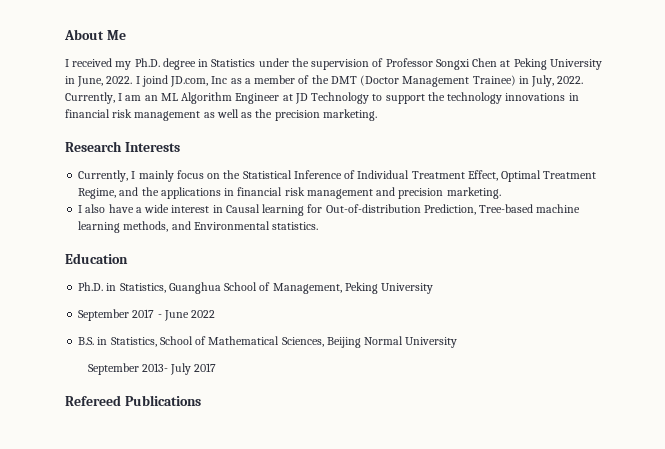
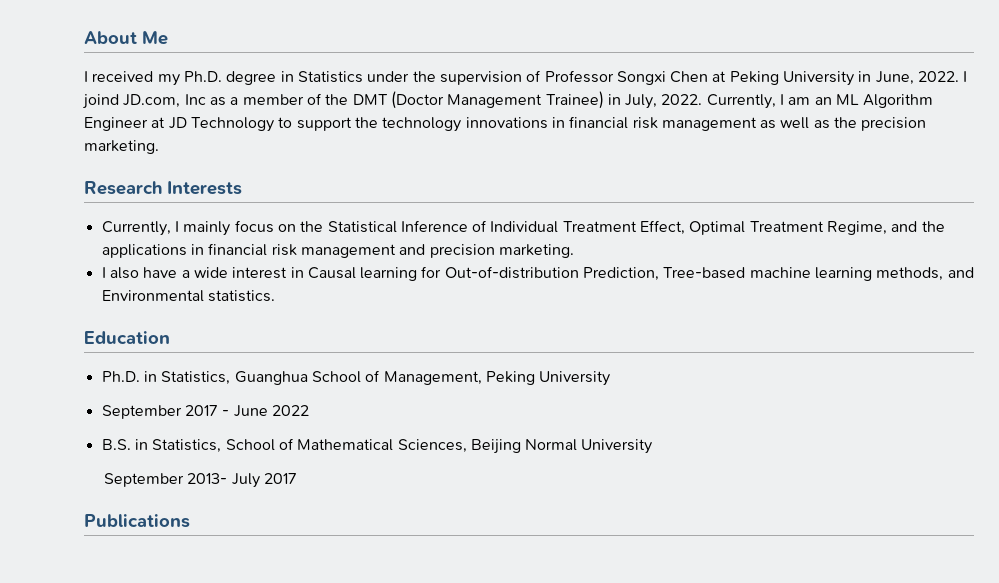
- Refereed Publications
+ Publications

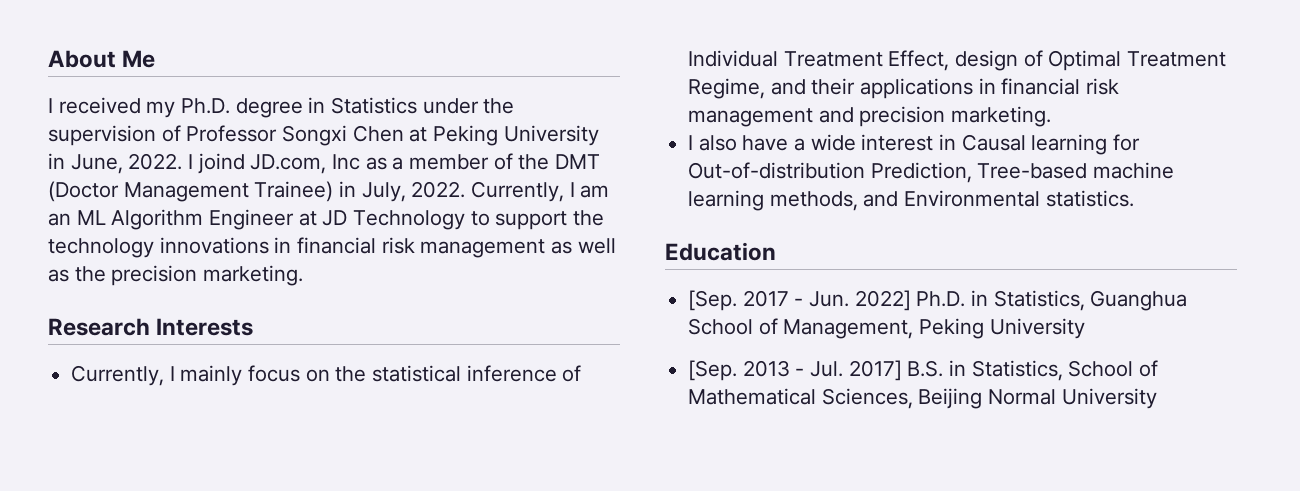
- Currently, I mainly focus on the Statistical Inference of Individual Treatment Effect, Optimal Treatment Regime, and the applications in financial risk management and precision marketing.
+ Currently, I mainly focus on the statistical inference of Individual Treatment Effect, design of Optimal Treatment Regime, and their applications in financial risk management and precision marketing.
- Ph.D. in Statistics, Guanghua School of Management, Peking University
+ [Sep. 2017 - Jun. 2022] Ph.D. in Statistics, Guanghua School of Management, Peking University
- September 2017 - June 2022
- B.S. in Statistics, School of Mathematical Sciences, Beijing Normal University
+ [Sep. 2013 - Jul. 2017] B.S. in Statistics, School of Mathematical Sciences, Beijing Normal University
- September 2013- July 2017
- Publications

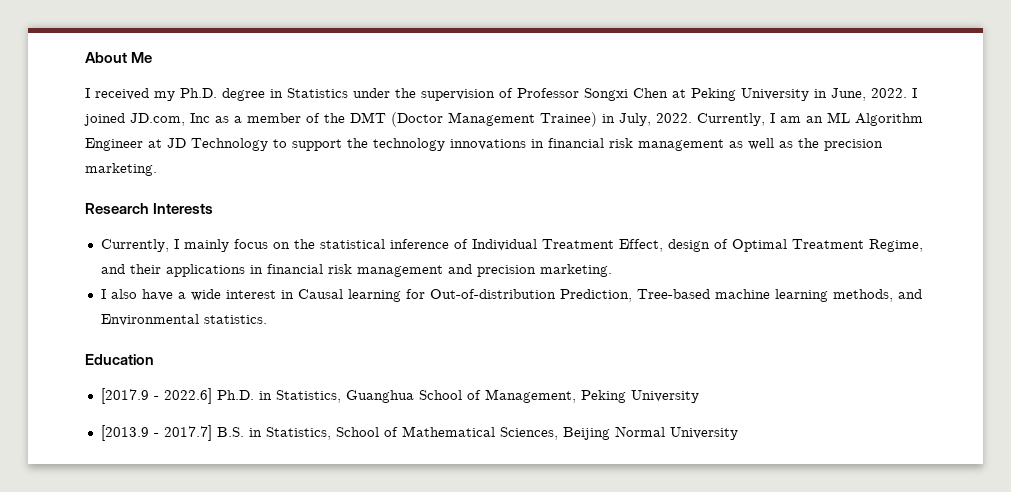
- I joind JD.com, Inc as a member of the DMT (Doctor Management Trainee) in July, 2022.
+ I joined JD.com, Inc as a member of the DMT (Doctor Management Trainee) in July, 2022.
- [Sep. 2017 - Jun. 2022] Ph.D. in Statistics, Guanghua School of Management, Peking University
+ [2017.9 - 2022.6] Ph.D. in Statistics, Guanghua School of Management, Peking University
- [Sep. 2013 - Jul. 2017] B.S. in Statistics, School of Mathematical Sciences, Beijing Normal University
+ [2013.9 - 2017.7] B.S. in Statistics, School of Mathematical Sciences, Beijing Normal University

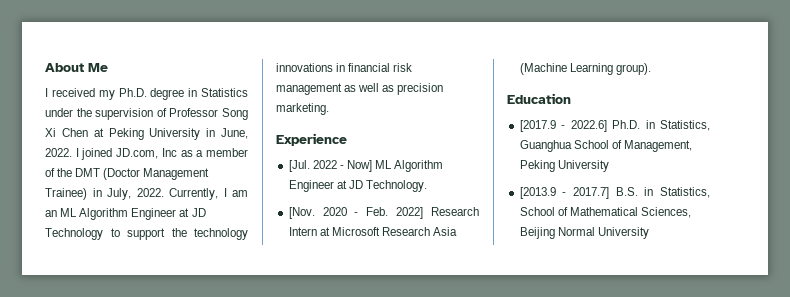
- I received my Ph.D. degree in Statistics under the supervision of Professor Songxi Chen at Peking University in June, 2022.
+ I received my Ph.D. degree in Statistics under the supervision of Professor Song Xi Chen at Peking University in June, 2022.
- Currently, I am an ML Algorithm Engineer at JD Technology to support the technology innovations in financial risk management as well as the precision marketing.
- Research Interests
- Currently, I mainly focus on the statistical inference of Individual Treatment Effect, design of Optimal Treatment Regime, and their applications in financial risk management and precision marketing.
- I also have a wide interest in Causal learning for Out-of-distribution Prediction, Tree-based machine learning methods, and Environmental statistics.
+ Currently, I am an ML Algorithm Engineer at JD Technology to support the technology innovations in financial risk management as well as precision marketing.
+ Experience
+ [Jul. 2022 - Now] ML Algorithm Engineer at JD Technology.
+ [Nov. 2020 - Feb. 2022] Research Intern at Microsoft Research Asia (Machine Learning group).

